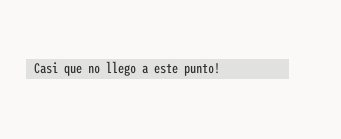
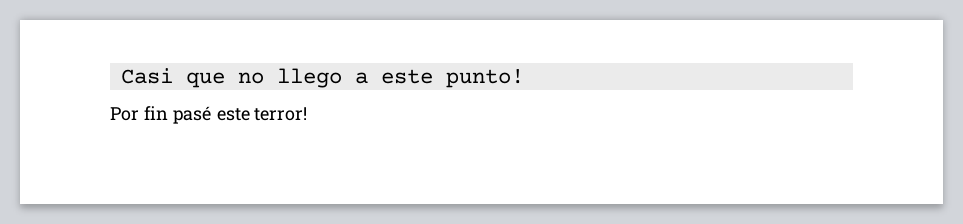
+ Por fin pasé este terror!

